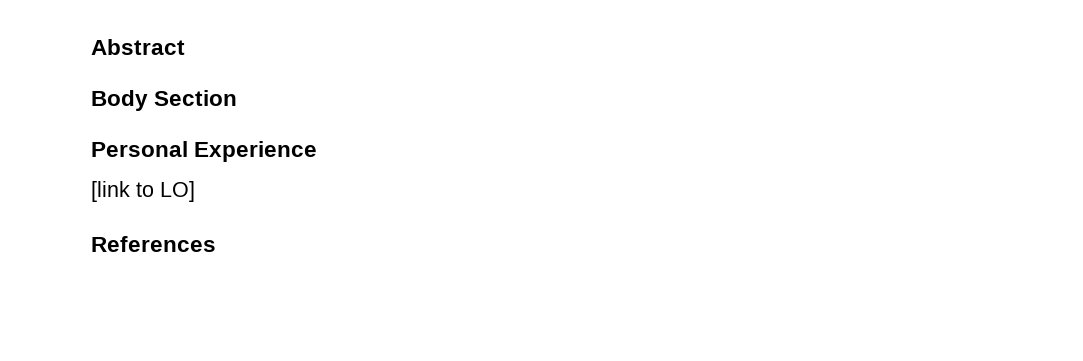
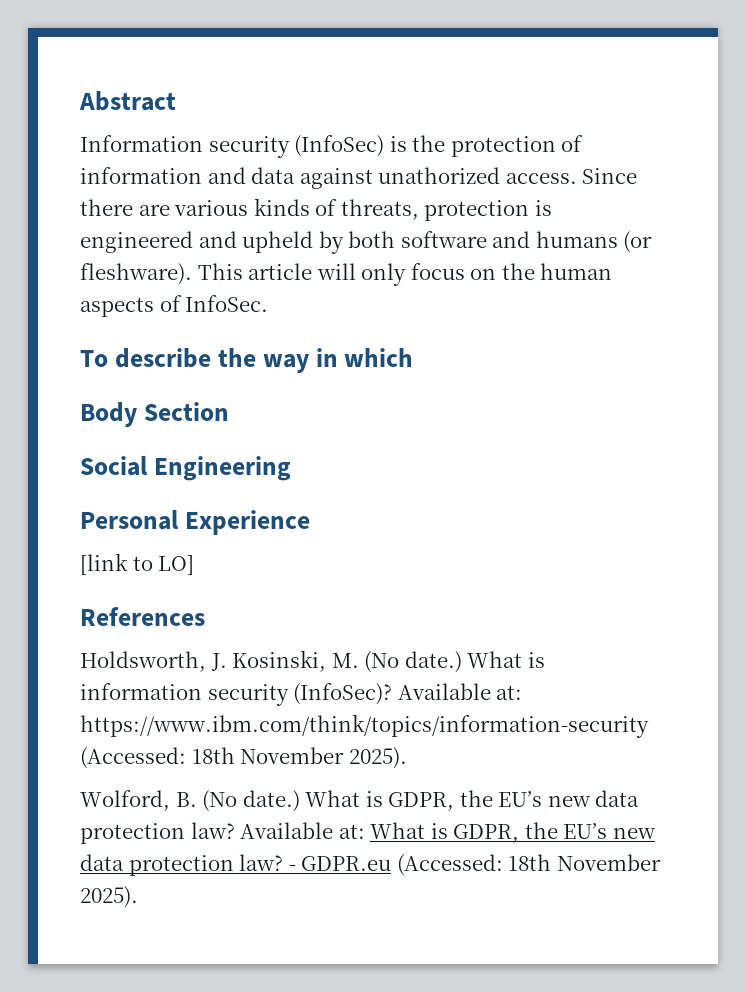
+ Information security (InfoSec) is the protection of information and data against unathorized access. Since there are various kinds of threats, protection is engineered and upheld by both software and humans (or fleshware). This article will only focus on the human aspects of InfoSec.
+ To describe the way in which
+ Social Engineering
+ Holdsworth, J. Kosinski, M. (No date.) What is information security (InfoSec)? Available at: https://www.ibm.com/think/topics/information-security (Accessed: 18th November 2025).
+ Wolford, B. (No date.) What is GDPR, the EU’s new data protection law? Available at: What is GDPR, the EU’s new data protection law? - GDPR.eu (Accessed: 18th November 2025).

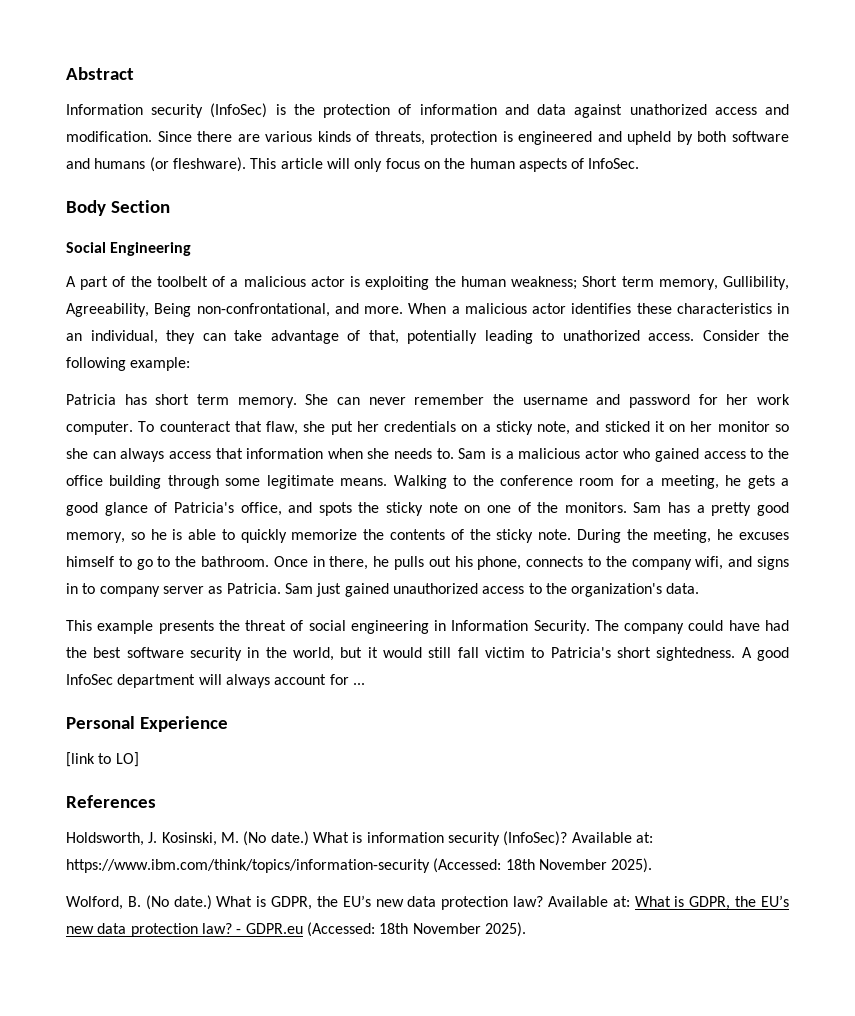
- Information security (InfoSec) is the protection of information and data against unathorized access.
+ Information security (InfoSec) is the protection of information and data against unathorized access and modification.
- To describe the way in which
  Body Section
  Social Engineering
+ A part of the toolbelt of a malicious actor is exploiting the human weakness; Short term memory, Gullibility, Agreeability, Being non-confrontational, and more. When a malicious actor identifies these characteristics in an individual, they can take advantage of that, potentially leading to unathorized access. Consider the following example:
+ Patricia has short term memory. She can never remember the username and password for her work computer. To counteract that flaw, she put her credentials on a sticky note, and sticked it on her monitor so she can always access that information when she needs to. Sam is a malicious actor who gained access to the office building through some legitimate means. Walking to the conference room for a meeting, he gets a good glance of Patricia's office, and spots the sticky note on one of the monitors. Sam has a pretty good memory, so he is able to quickly memorize the contents of the sticky note. During the meeting, he excuses himself to go to the bathroom. Once in there, he pulls out his phone, connects to the company wifi, and signs in to company server as Patricia. Sam just gained unauthorized access to the organization's data.
+ This example presents the threat of social engineering in Information Security. The company could have had the best software security in the world, but it would still fall victim to Patricia's short sightedness. A good InfoSec department will always account for ...

